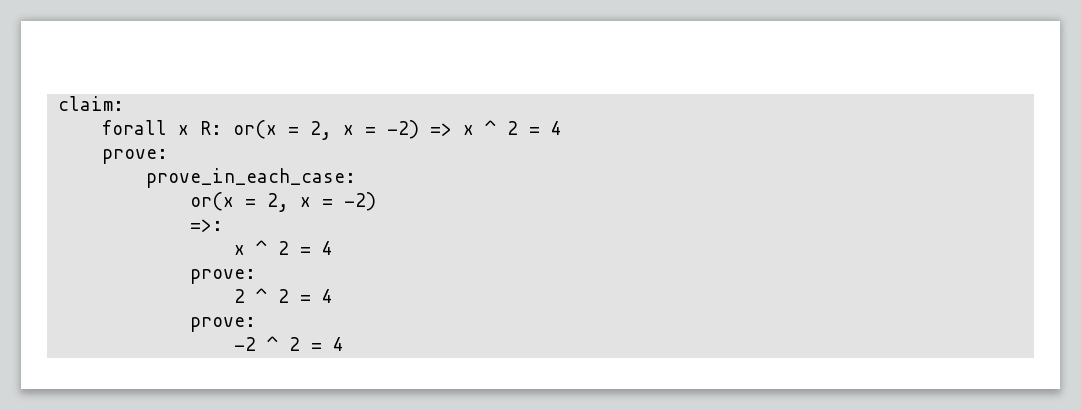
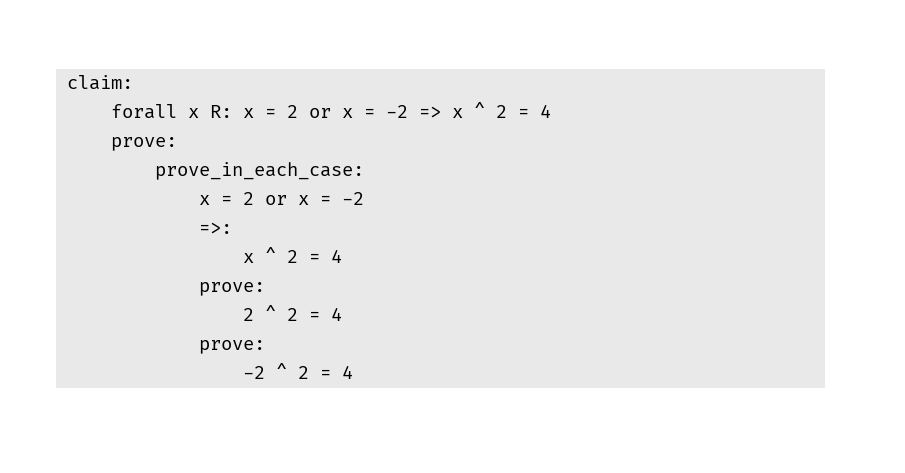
- forall x R: or(x = 2, x = -2) => x ^ 2 = 4
+ forall x R: x = 2 or x = -2 => x ^ 2 = 4
  prove_in_each_case:
- or(x = 2, x = -2)
+ x = 2 or x = -2

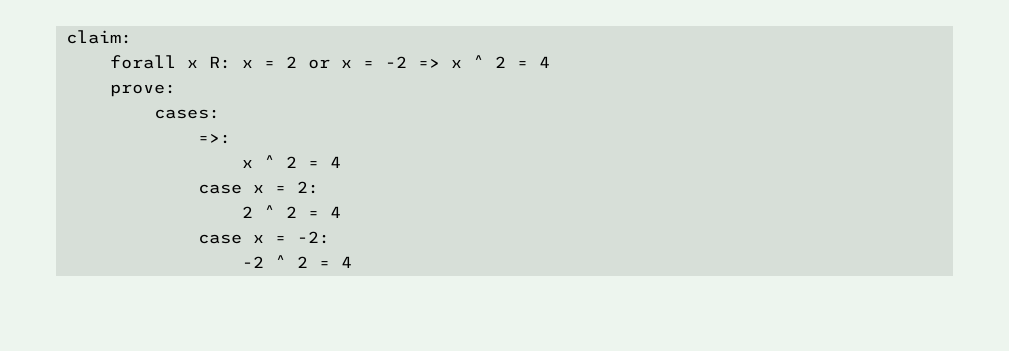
- prove_in_each_case:
- x = 2 or x = -2
+ cases:
  =>:
  x ^ 2 = 4
- prove:
+ case x = 2:
  2 ^ 2 = 4
- prove:
+ case x = -2:

